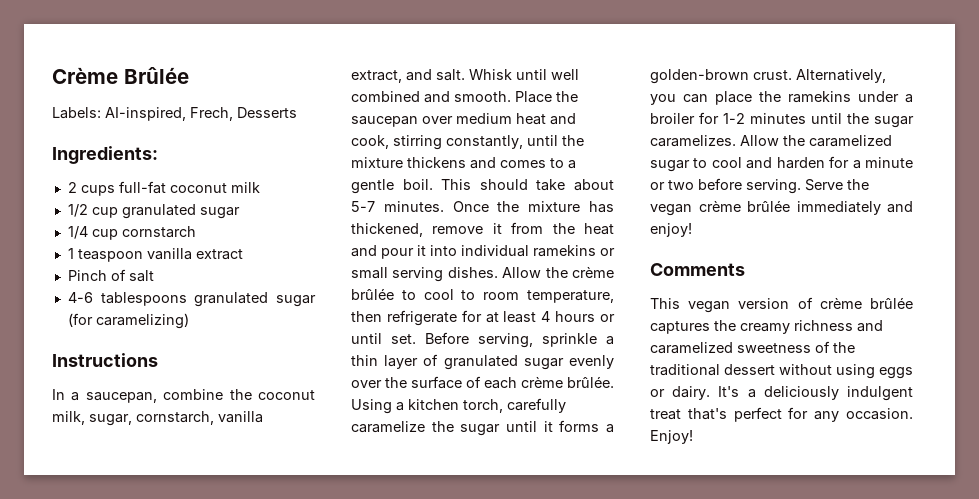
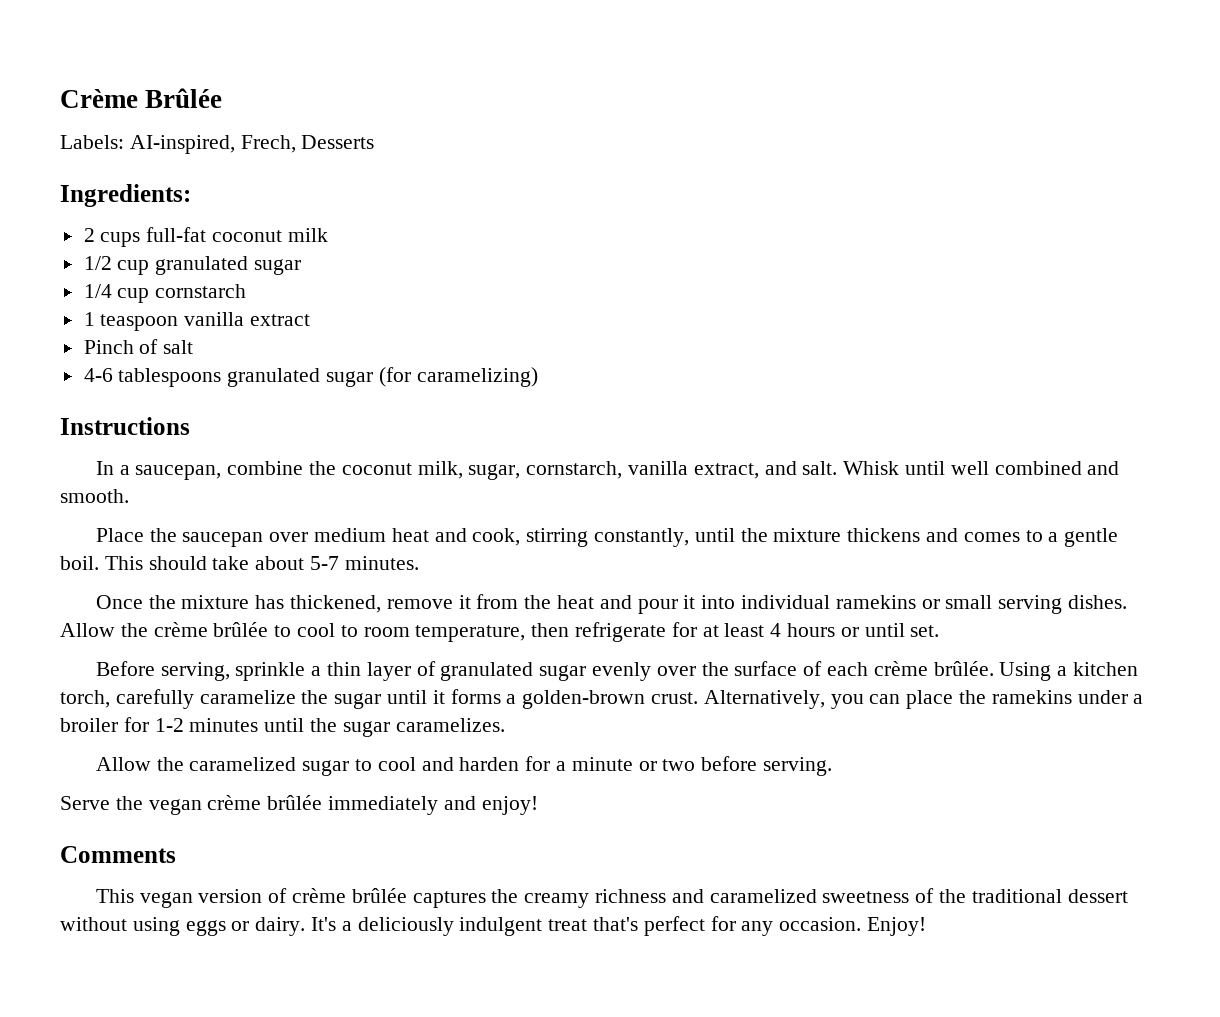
- Whisk until well combined and smooth. Place the saucepan over medium heat and cook, stirring constantly, until the mixture thickens and comes to a gentle boil.
+ Whisk until well combined and smooth.
+ Place the saucepan over medium heat and cook, stirring constantly, until the mixture thickens and comes to a gentle boil.
- This should take about 5-7 minutes. Once the mixture has thickened, remove it from the heat and pour it into individual ramekins or small serving dishes.
+ This should take about 5-7 minutes.
+ Once the mixture has thickened, remove it from the heat and pour it into individual ramekins or small serving dishes.
- Allow the crème brûlée to cool to room temperature, then refrigerate for at least 4 hours or until set. Before serving, sprinkle a thin layer of granulated sugar evenly over the surface of each crème brûlée.
+ Allow the crème brûlée to cool to room temperature, then refrigerate for at least 4 hours or until set.
+ Before serving, sprinkle a thin layer of granulated sugar evenly over the surface of each crème brûlée.
- Alternatively, you can place the ramekins under a broiler for 1-2 minutes until the sugar caramelizes. Allow the caramelized sugar to cool and harden for a minute or two before serving. Serve the vegan crème brûlée immediately and enjoy!
+ Alternatively, you can place the ramekins under a broiler for 1-2 minutes until the sugar caramelizes.
+ Allow the caramelized sugar to cool and harden for a minute or two before serving.
+ Serve the vegan crème brûlée immediately and enjoy!

